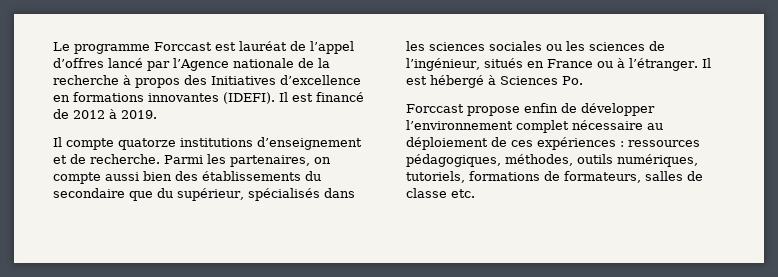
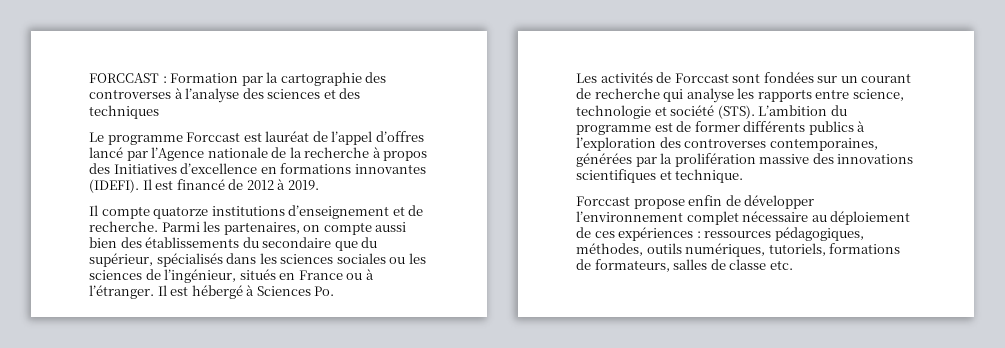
+ FORCCAST : Formation par la cartographie des controverses à l’analyse des sciences et des techniques
+ Les activités de Forccast sont fondées sur un courant de recherche qui analyse les rapports entre science, technologie et société (STS). L’ambition du programme est de former différents publics à l’exploration des controverses contemporaines, générées par la prolifération massive des innovations scientifiques et technique.

